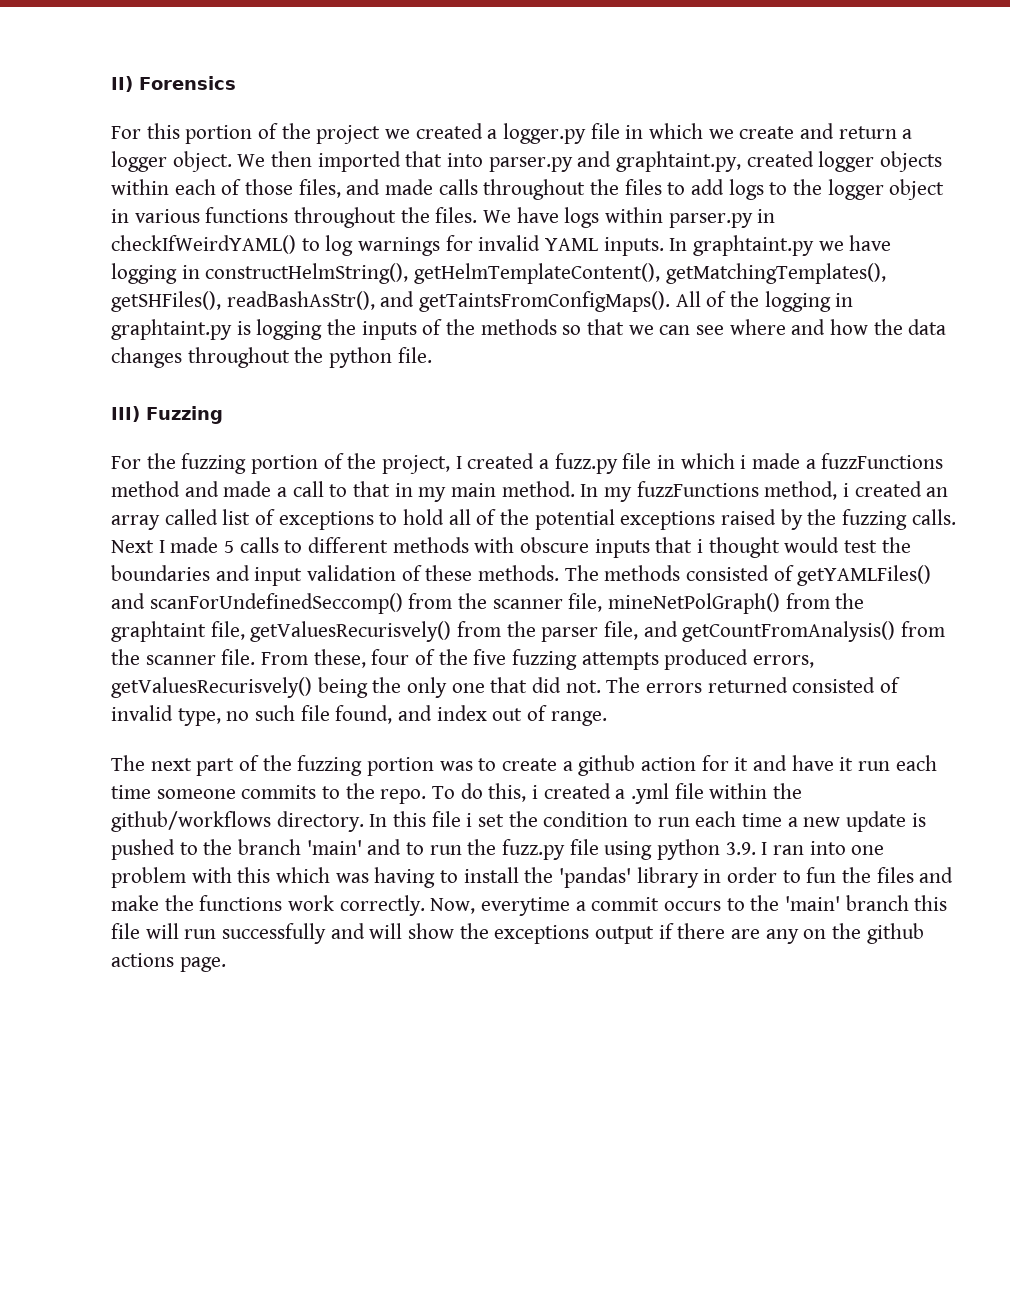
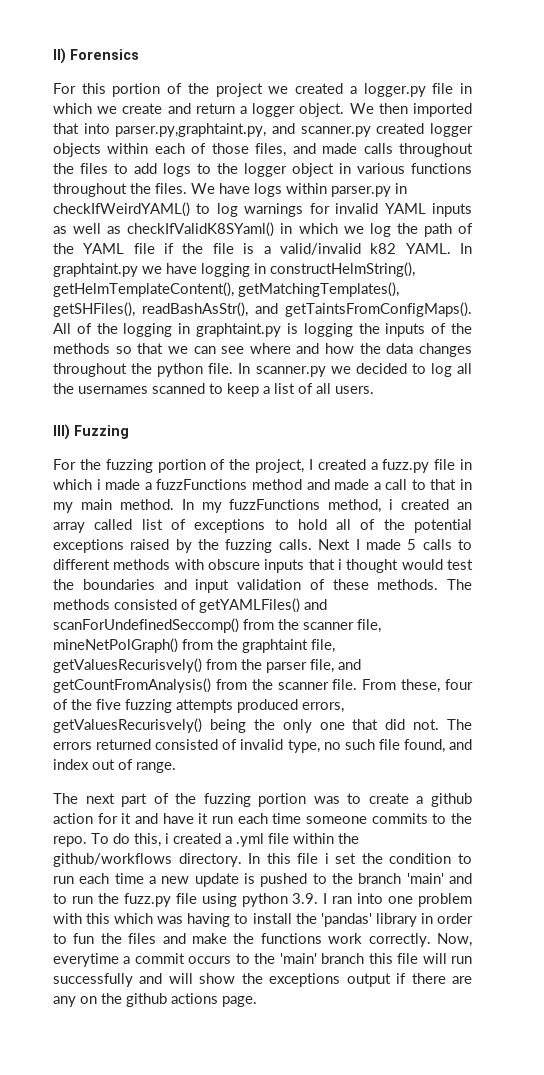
- We then imported that into parser.py and graphtaint.py, created logger objects within each of those files, and made calls throughout the files to add logs to the logger object in various functions throughout the files.
+ We then imported that into parser.py,graphtaint.py, and scanner.py created logger objects within each of those files, and made calls throughout the files to add logs to the logger object in various functions throughout the files.
- We have logs within parser.py in checkIfWeirdYAML() to log warnings for invalid YAML inputs.
+ We have logs within parser.py in checkIfWeirdYAML() to log warnings for invalid YAML inputs as well as checkIfValidK8SYaml() in which we log the path of the YAML file if the file is a valid/invalid k82 YAML.
+ In scanner.py we decided to log all the usernames scanned to keep a list of all users.

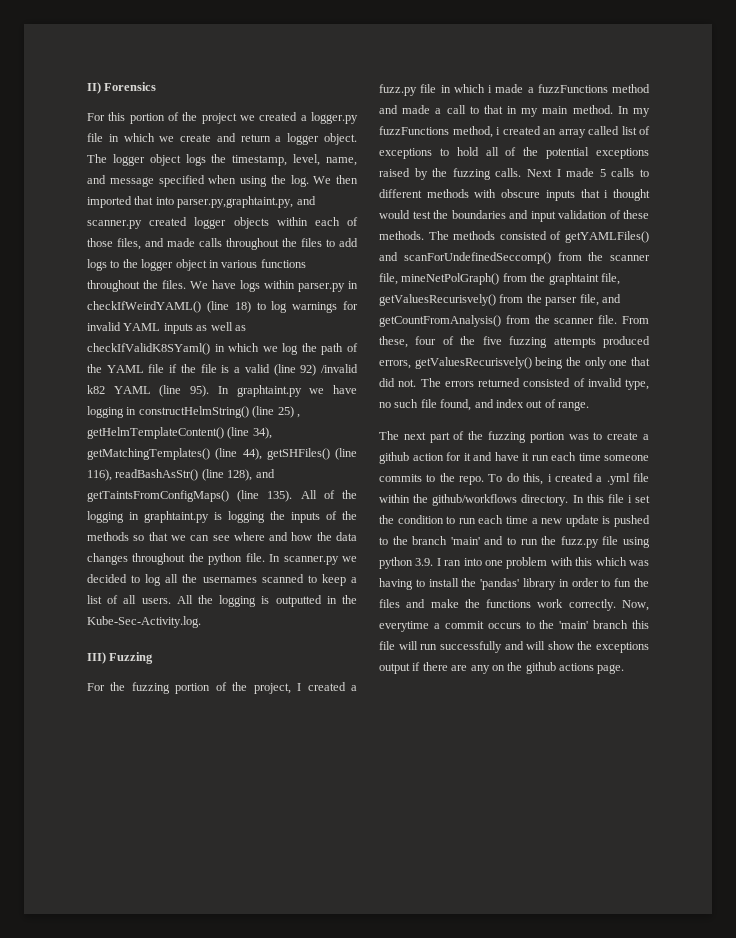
+ The logger object logs the timestamp, level, name, and message specified when using the log.
- We have logs within parser.py in checkIfWeirdYAML() to log warnings for invalid YAML inputs as well as checkIfValidK8SYaml() in which we log the path of the YAML file if the file is a valid/invalid k82 YAML.
+ We have logs within parser.py in checkIfWeirdYAML() (line 18) to log warnings for invalid YAML inputs as well as checkIfValidK8SYaml() in which we log the path of the YAML file if the file is a valid (line 92) /invalid k82 YAML (line 95).
- In graphtaint.py we have logging in constructHelmString(), getHelmTemplateContent(), getMatchingTemplates(), getSHFiles(), readBashAsStr(), and getTaintsFromConfigMaps().
+ In graphtaint.py we have logging in constructHelmString() (line 25) , getHelmTemplateContent() (line 34), getMatchingTemplates() (line 44), getSHFiles() (line 116), readBashAsStr() (line 128), and getTaintsFromConfigMaps() (line 135).
+ All the logging is outputted in the Kube-Sec-Activity.log.

